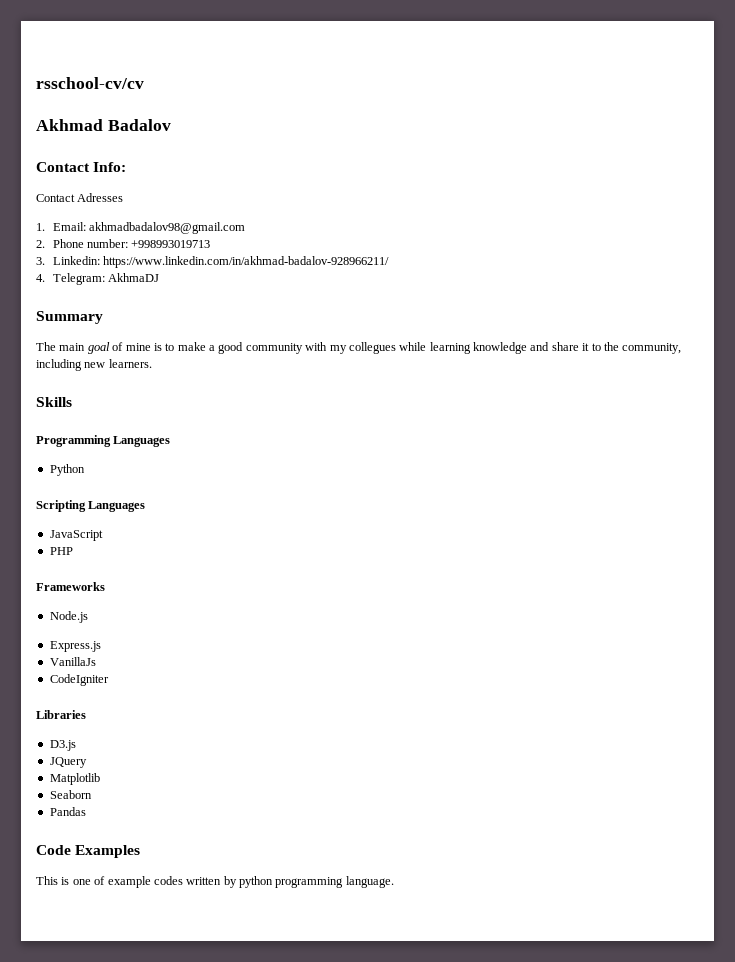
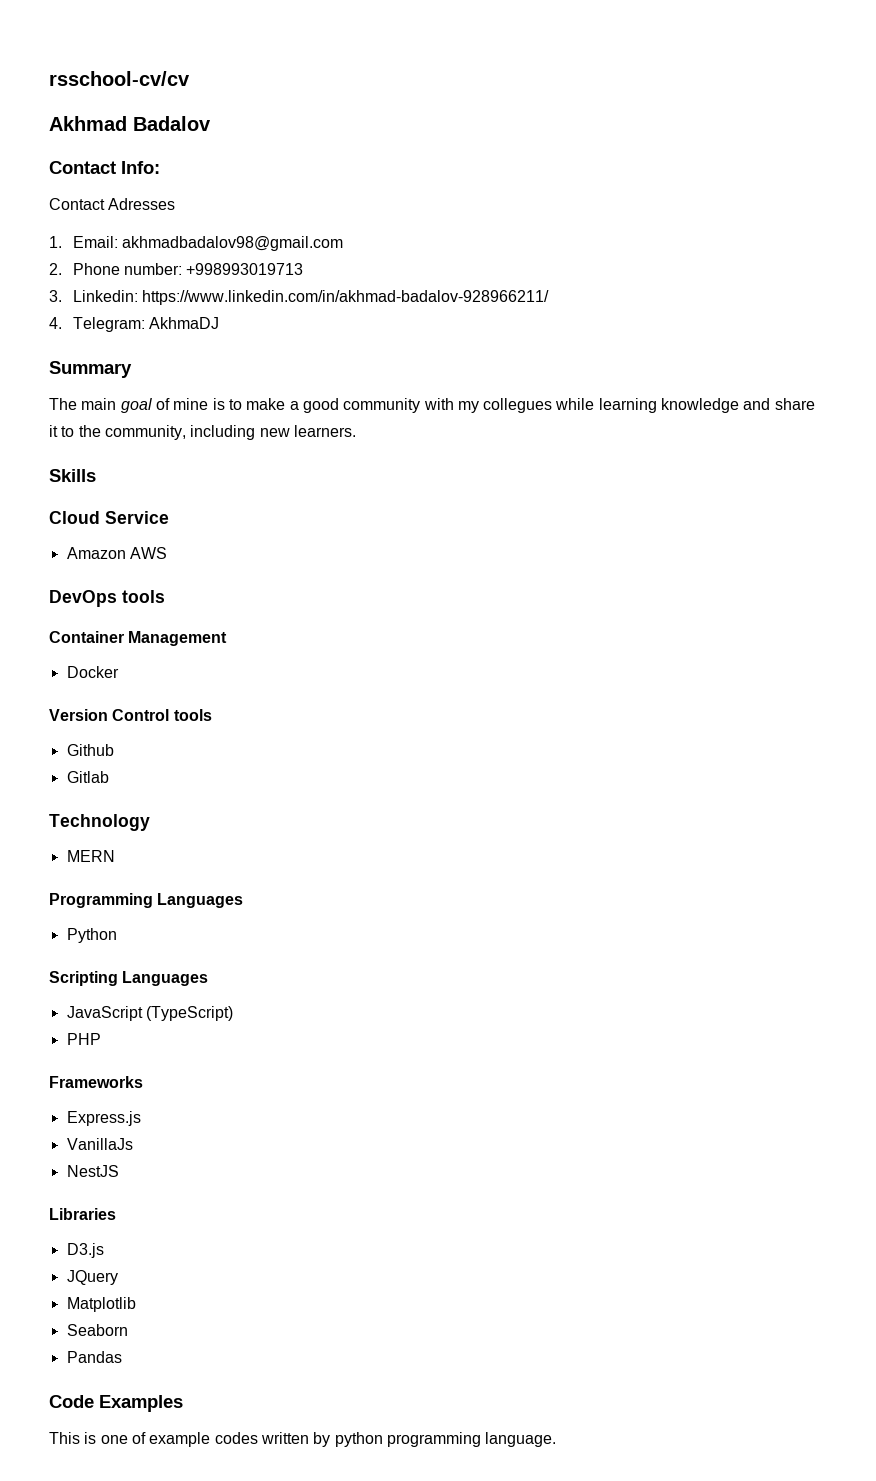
+ Cloud Service
+ Amazon AWS
+ DevOps tools
+ Container Management
+ Docker
+ Version Control tools
+ Github
+ Gitlab
+ Technology
+ MERN
- JavaScript
+ JavaScript (TypeScript)
- Node.js
- CodeIgniter
+ NestJS

